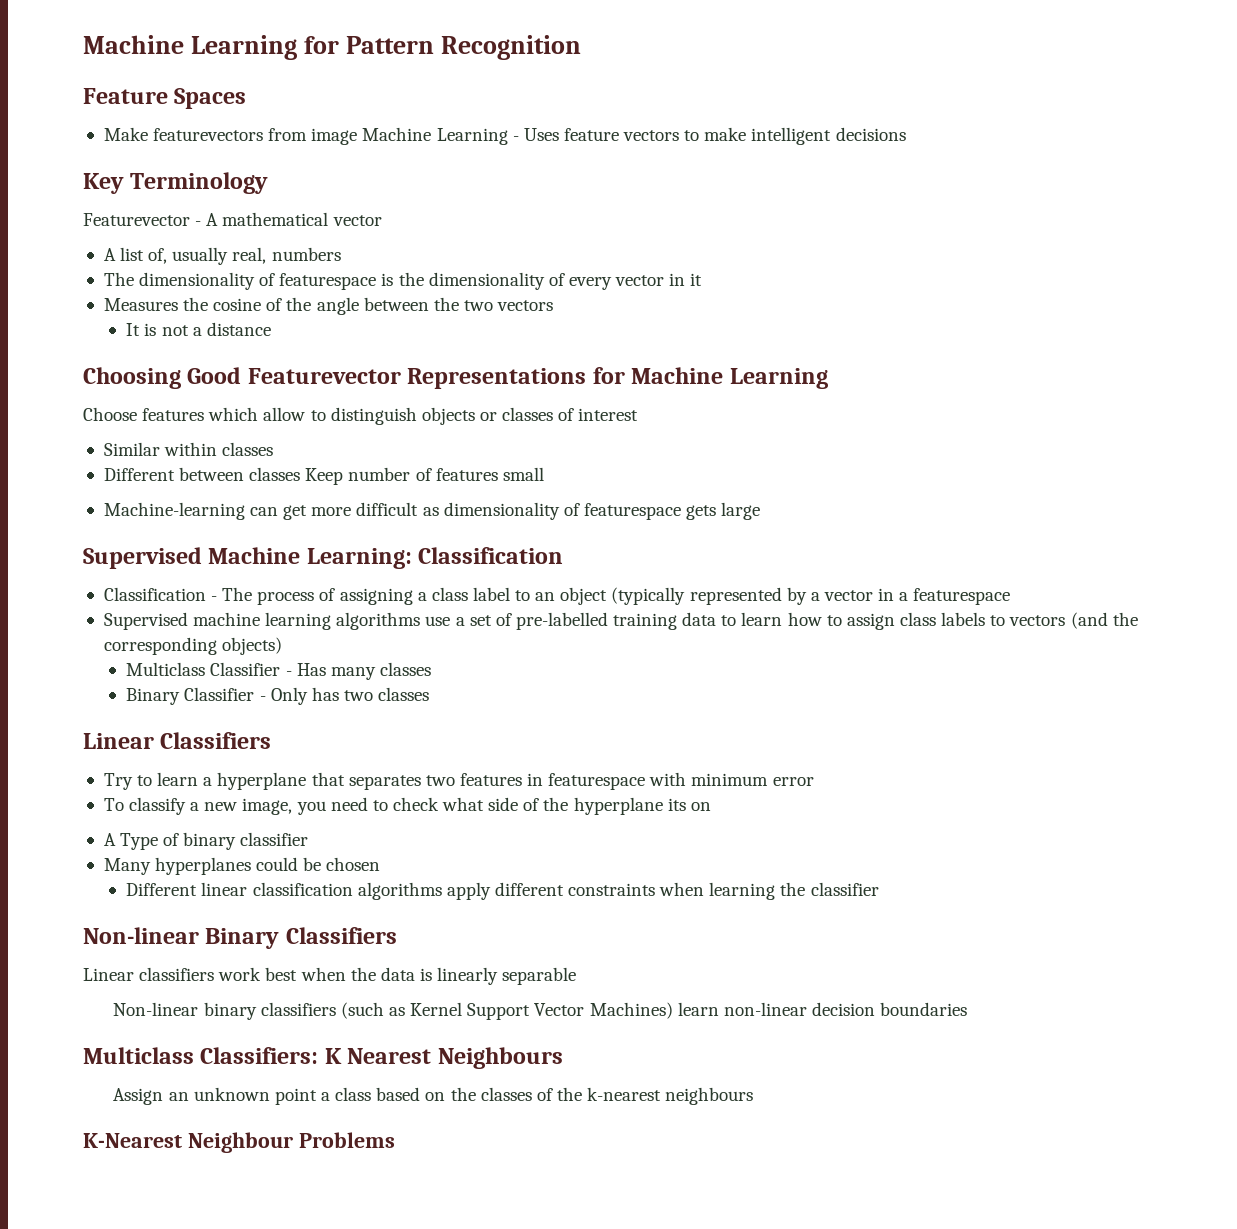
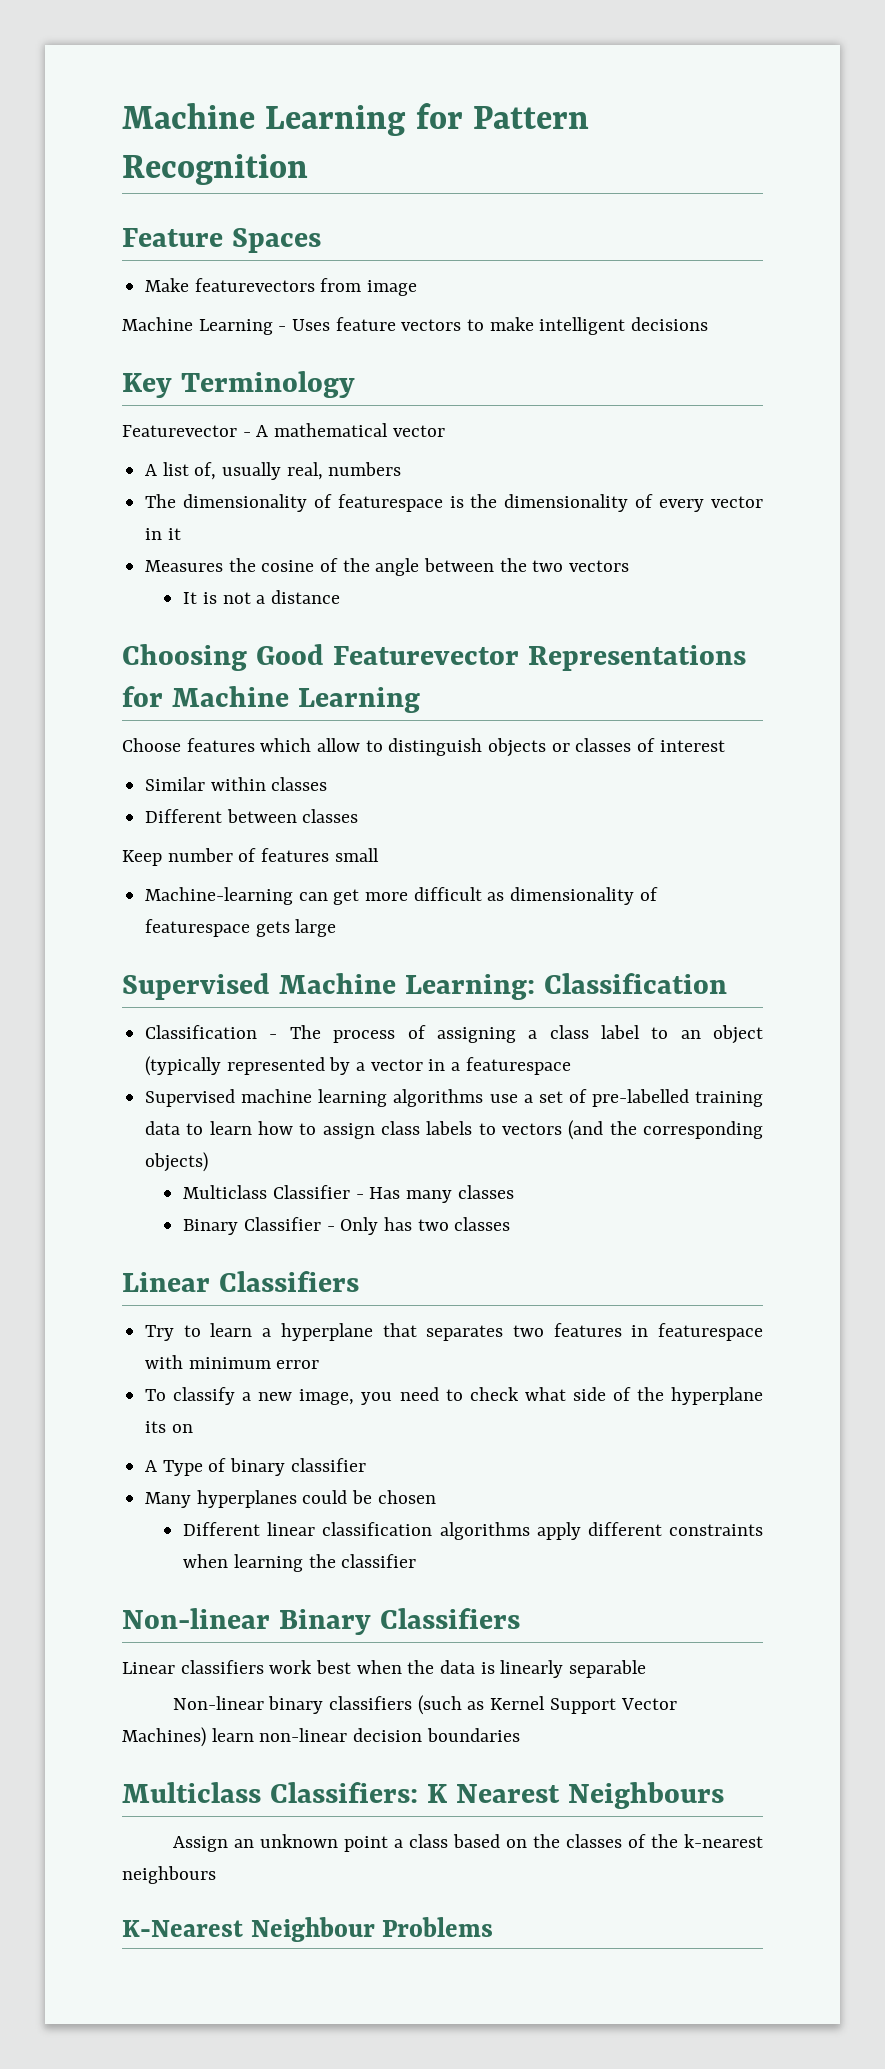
- Make featurevectors from image Machine Learning - Uses feature vectors to make intelligent decisions
+ Make featurevectors from image
+ Machine Learning - Uses feature vectors to make intelligent decisions
- Different between classes Keep number of features small
+ Different between classes
+ Keep number of features small

